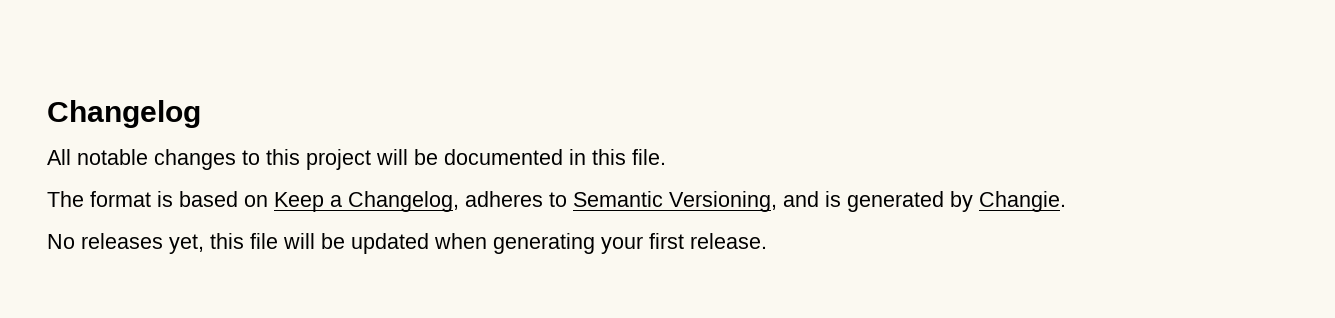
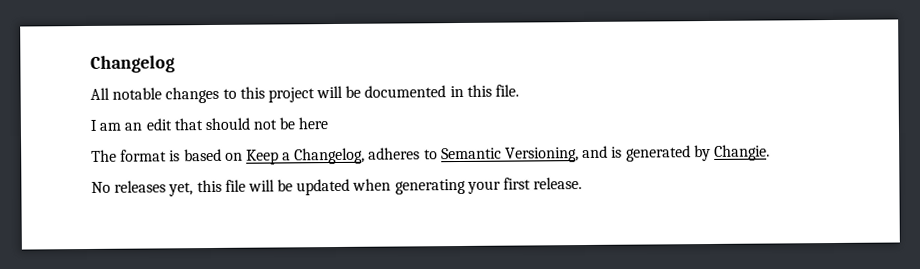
+ I am an edit that should not be here

